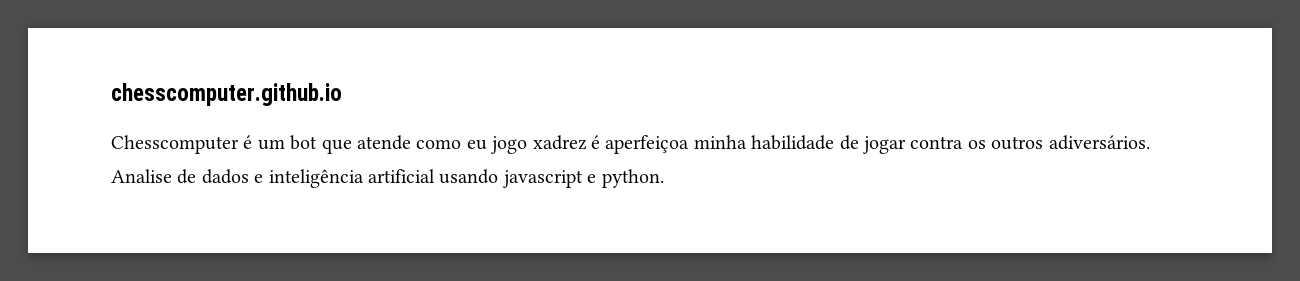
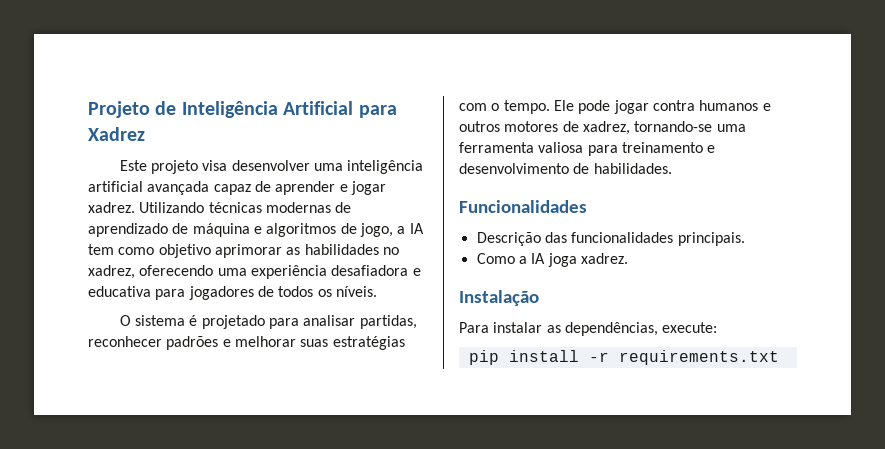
- chesscomputer.github.io
- Chesscomputer é um bot que atende como eu jogo xadrez é aperfeiçoa minha habilidade de jogar contra os outros adiversários. Analise de dados e inteligência artificial usando javascript e python.
+ Projeto de Inteligência Artificial para Xadrez
+ Este projeto visa desenvolver uma inteligência artificial avançada capaz de aprender e jogar xadrez. Utilizando técnicas modernas de aprendizado de máquina e algoritmos de jogo, a IA tem como objetivo aprimorar as habilidades no xadrez, oferecendo uma experiência desafiadora e educativa para jogadores de todos os níveis.
+ O sistema é projetado para analisar partidas, reconhecer padrões e melhorar suas estratégias com o tempo. Ele pode jogar contra humanos e outros motores de xadrez, tornando-se uma ferramenta valiosa para treinamento e desenvolvimento de habilidades.
+ Funcionalidades
+ Descrição das funcionalidades principais.
+ Como a IA joga xadrez.
+ Instalação
+ Para instalar as dependências, execute:
+ pip install -r requirements.txt

